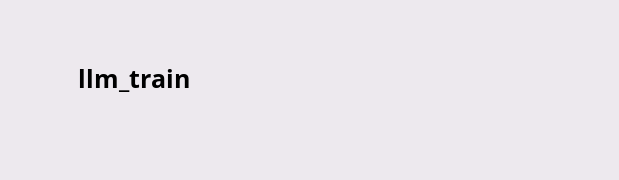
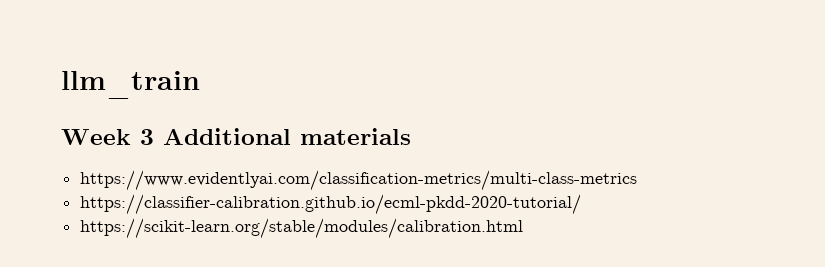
+ Week 3 Additional materials
+ https://www.evidentlyai.com/classification-metrics/multi-class-metrics
+ https://classifier-calibration.github.io/ecml-pkdd-2020-tutorial/
+ https://scikit-learn.org/stable/modules/calibration.html

